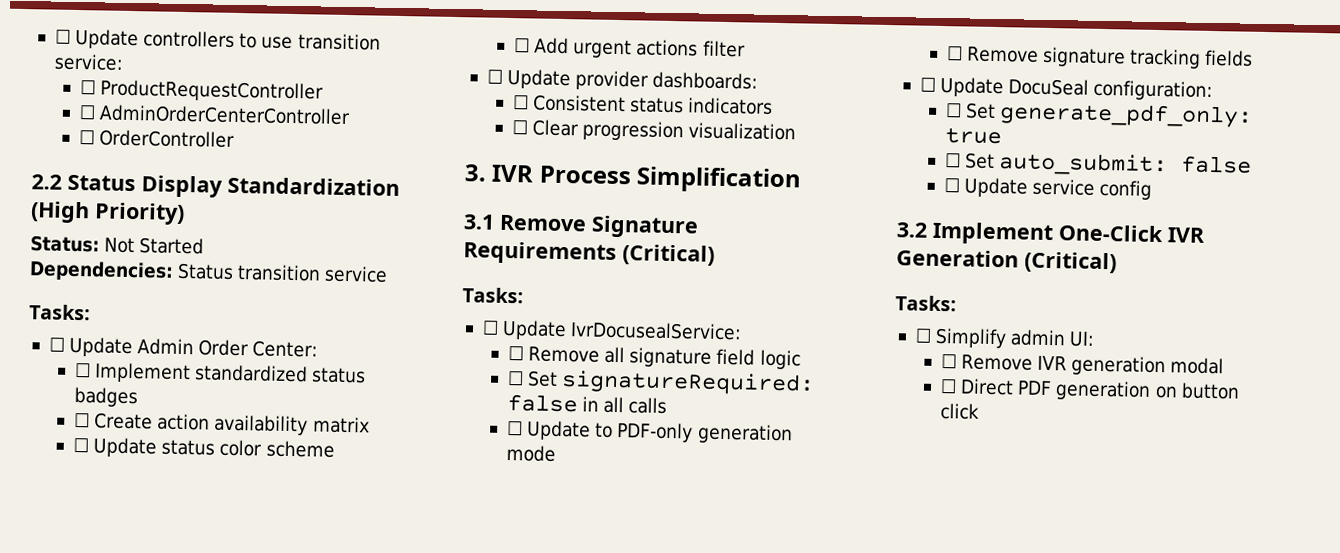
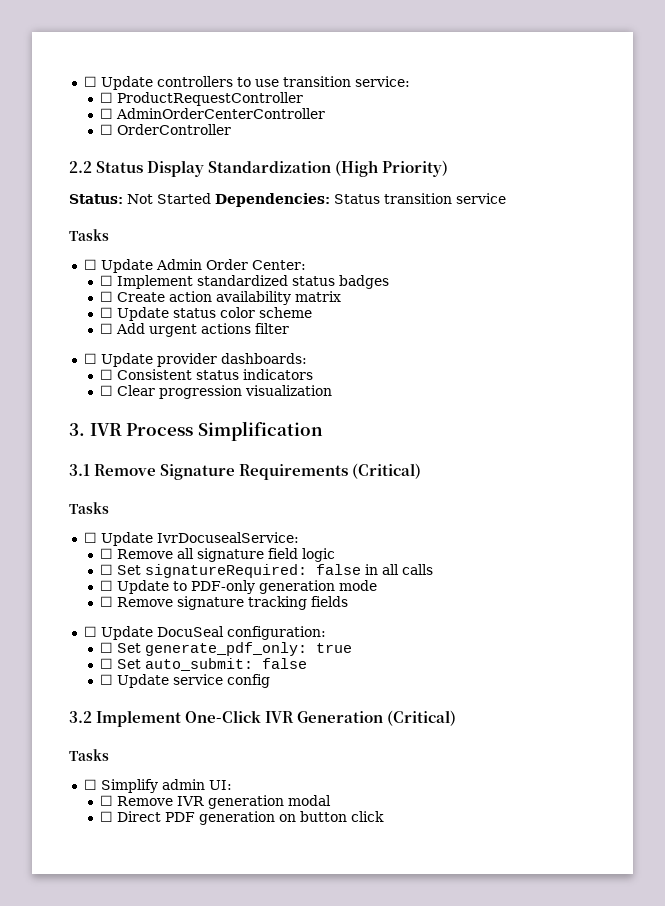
- Status: Not Started
- Dependencies: Status transition service
- Tasks:
+ Status: Not Started Dependencies: Status transition service
+ Tasks
  3.1 Remove Signature Requirements (Critical)
- Tasks:
+ Tasks
  3.2 Implement One-Click IVR Generation (Critical)
- Tasks:
+ Tasks

